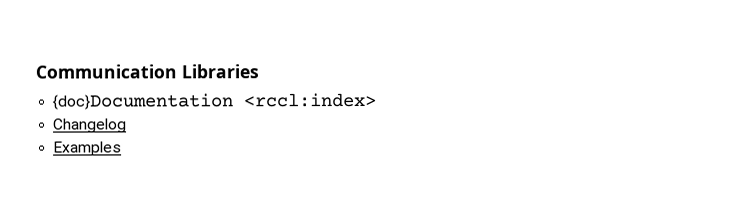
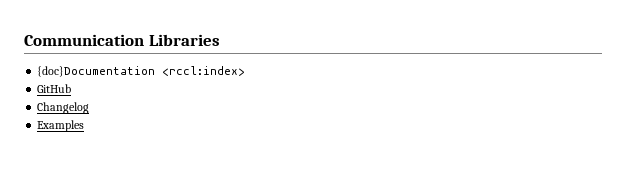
+ GitHub

